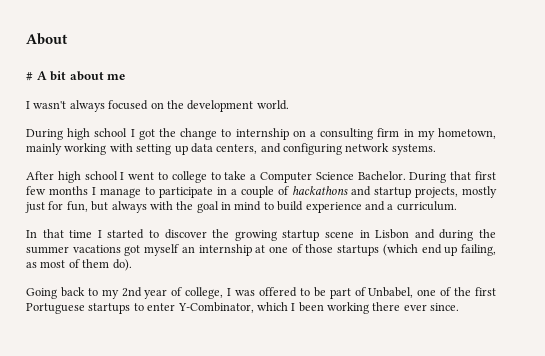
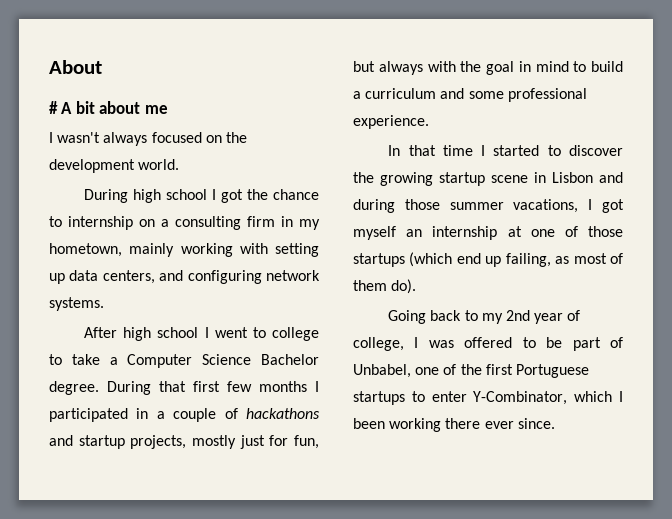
- During high school I got the change to internship on a consulting firm in my hometown, mainly working with setting up data centers, and configuring network systems.
+ During high school I got the chance to internship on a consulting firm in my hometown, mainly working with setting up data centers, and configuring network systems.
- After high school I went to college to take a Computer Science Bachelor.
+ After high school I went to college to take a Computer Science Bachelor degree.
- During that first few months I manage to participate in a couple of hackathons and startup projects, mostly just for fun, but always with the goal in mind to build experience and a curriculum.
+ During that first few months I participated in a couple of hackathons and startup projects, mostly just for fun, but always with the goal in mind to build a curriculum and some professional experience.
- In that time I started to discover the growing startup scene in Lisbon and during the summer vacations got myself an internship at one of those startups (which end up failing, as most of them do).
+ In that time I started to discover the growing startup scene in Lisbon and during those summer vacations, I got myself an internship at one of those startups (which end up failing, as most of them do).

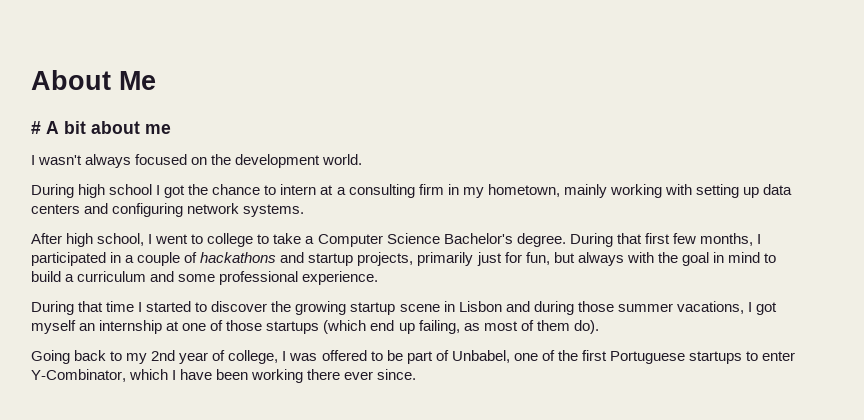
- About
+ About Me
- During high school I got the chance to internship on a consulting firm in my hometown, mainly working with setting up data centers, and configuring network systems.
+ During high school I got the chance to intern at a consulting firm in my hometown, mainly working with setting up data centers and configuring network systems.
- After high school I went to college to take a Computer Science Bachelor degree.
+ After high school, I went to college to take a Computer Science Bachelor's degree.
- During that first few months I participated in a couple of hackathons and startup projects, mostly just for fun, but always with the goal in mind to build a curriculum and some professional experience.
+ During that first few months, I participated in a couple of hackathons and startup projects, primarily just for fun, but always with the goal in mind to build a curriculum and some professional experience.
- In that time I started to discover the growing startup scene in Lisbon and during those summer vacations, I got myself an internship at one of those startups (which end up failing, as most of them do).
+ During that time I started to discover the growing startup scene in Lisbon and during those summer vacations, I got myself an internship at one of those startups (which end up failing, as most of them do).
- Going back to my 2nd year of college, I was offered to be part of Unbabel, one of the first Portuguese startups to enter Y-Combinator, which I been working there ever since.
+ Going back to my 2nd year of college, I was offered to be part of Unbabel, one of the first Portuguese startups to enter Y-Combinator, which I have been working there ever since.

